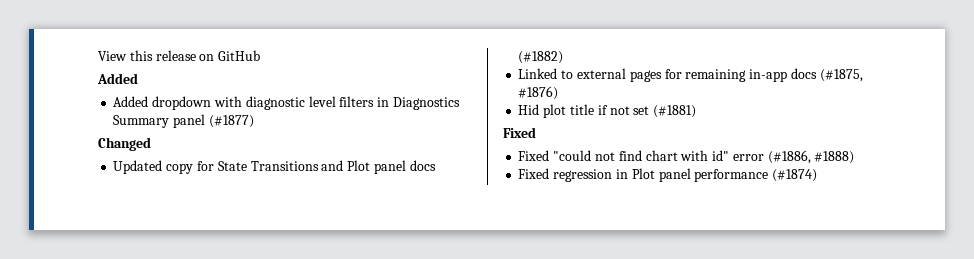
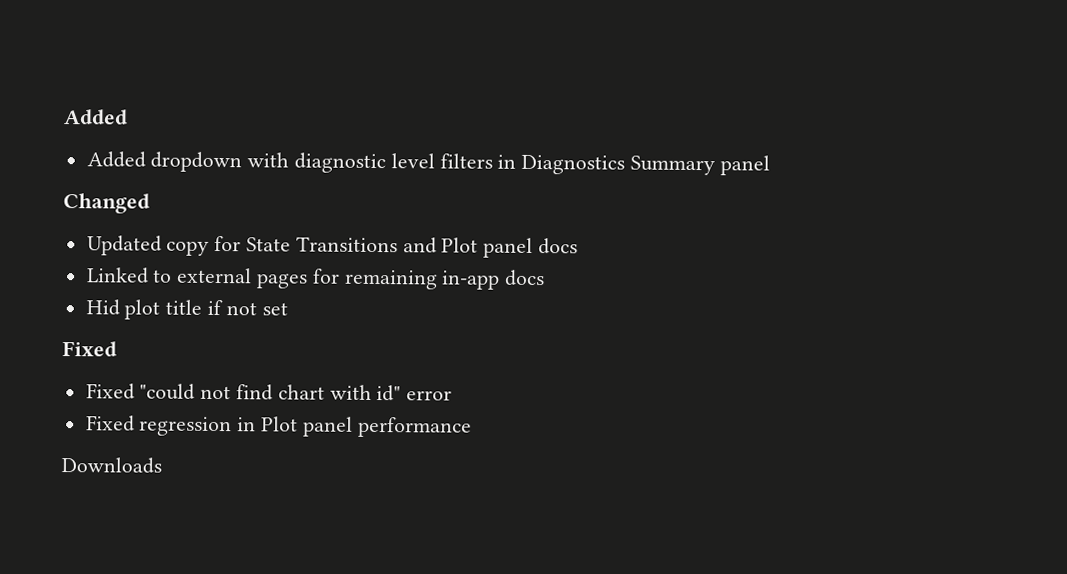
- View this release on GitHub
- Added dropdown with diagnostic level filters in Diagnostics Summary panel (#1877)
+ Added dropdown with diagnostic level filters in Diagnostics Summary panel
- Updated copy for State Transitions and Plot panel docs (#1882)
+ Updated copy for State Transitions and Plot panel docs
- Linked to external pages for remaining in-app docs (#1875, #1876)
+ Linked to external pages for remaining in-app docs
- Hid plot title if not set (#1881)
+ Hid plot title if not set
- Fixed "could not find chart with id" error (#1886, #1888)
+ Fixed "could not find chart with id" error
- Fixed regression in Plot panel performance (#1874)
+ Fixed regression in Plot panel performance
+ Downloads

